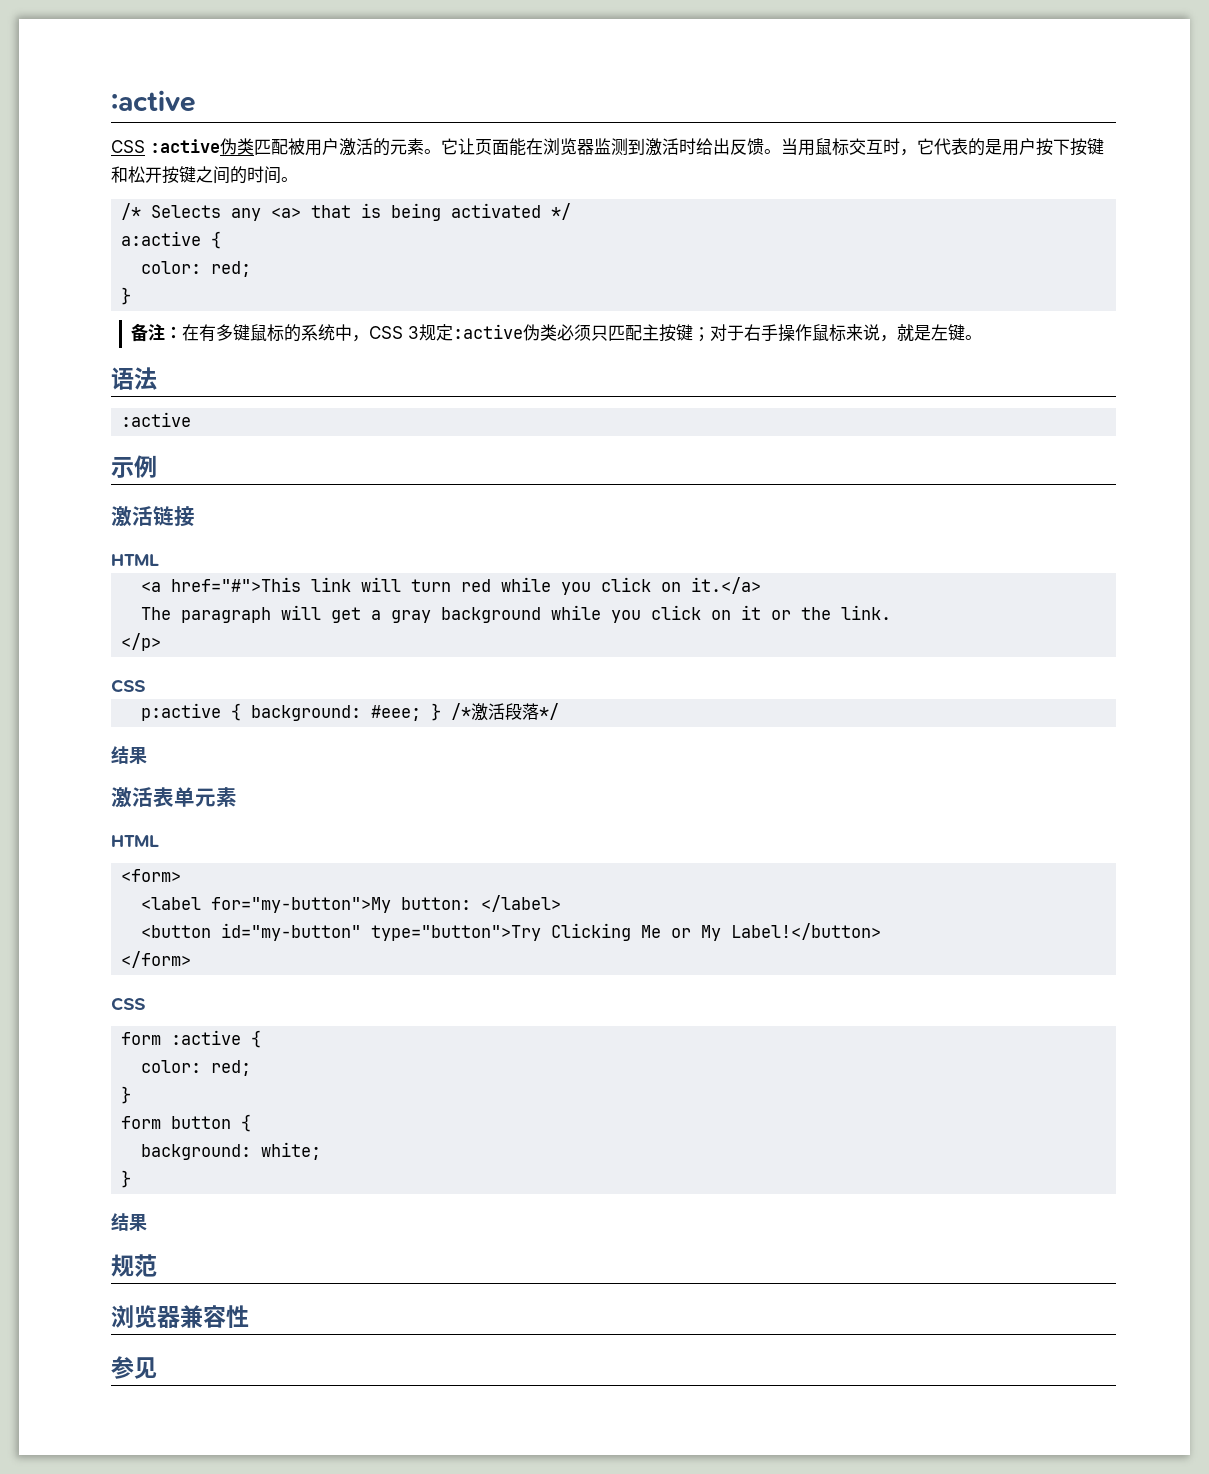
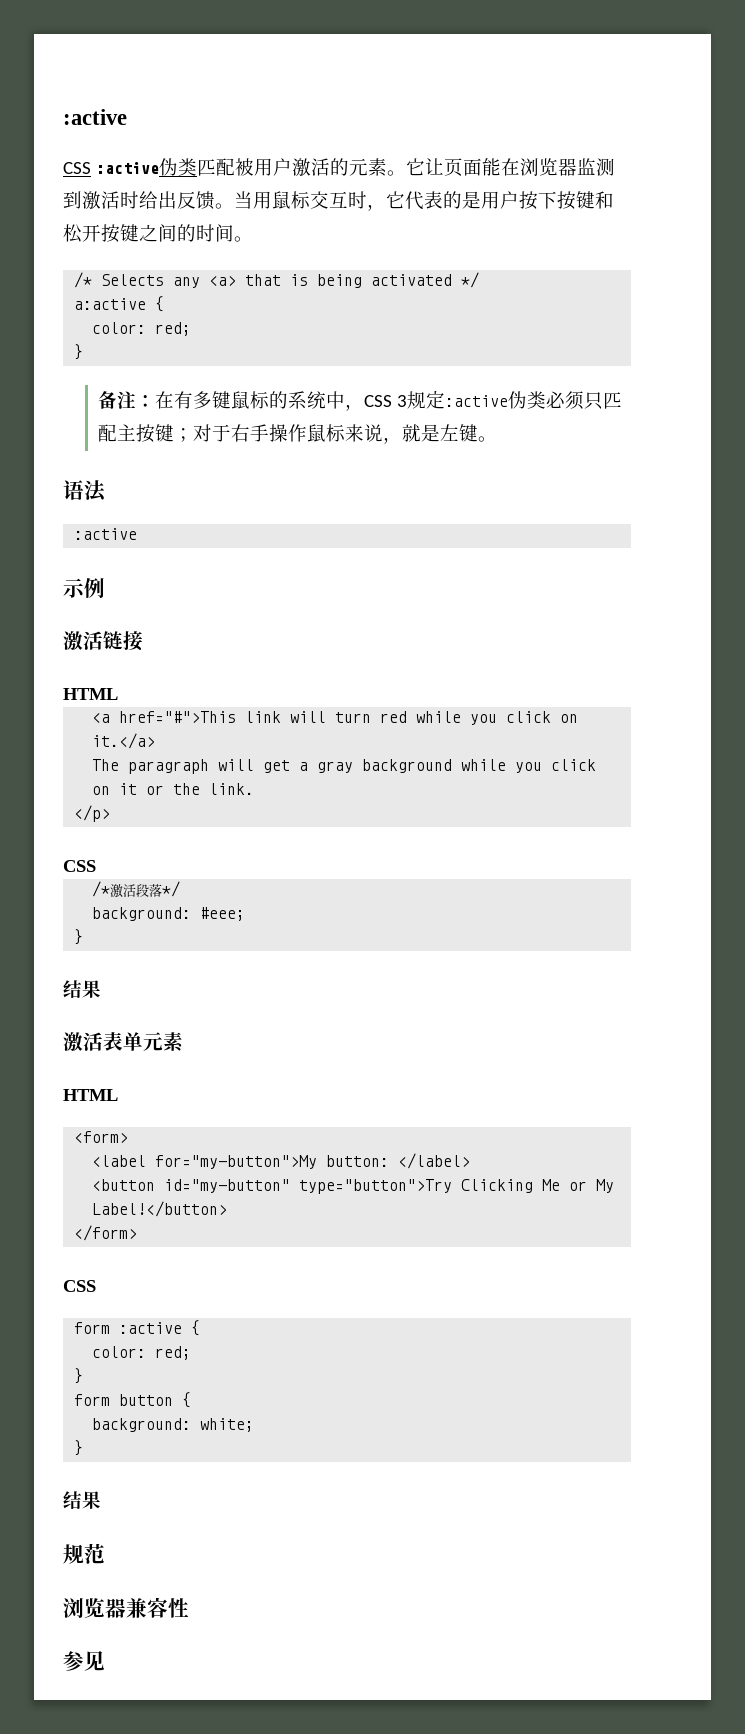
- p:active { background: #eee; } /*激活段落*/
+ /*激活段落*/
+ background: #eee;
+ }

